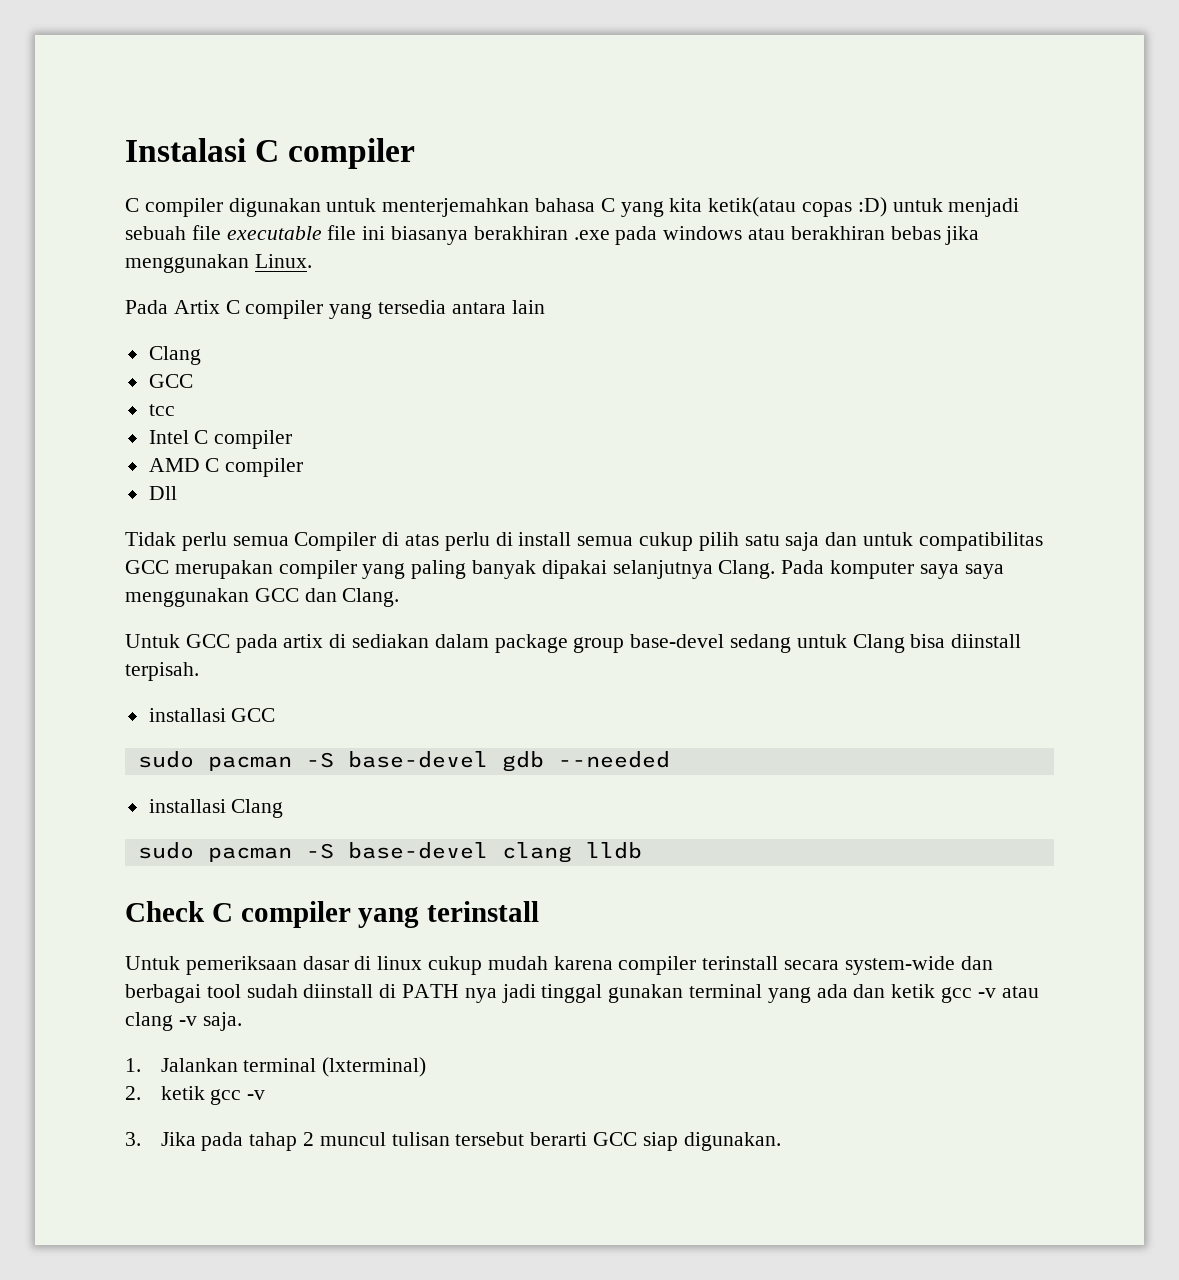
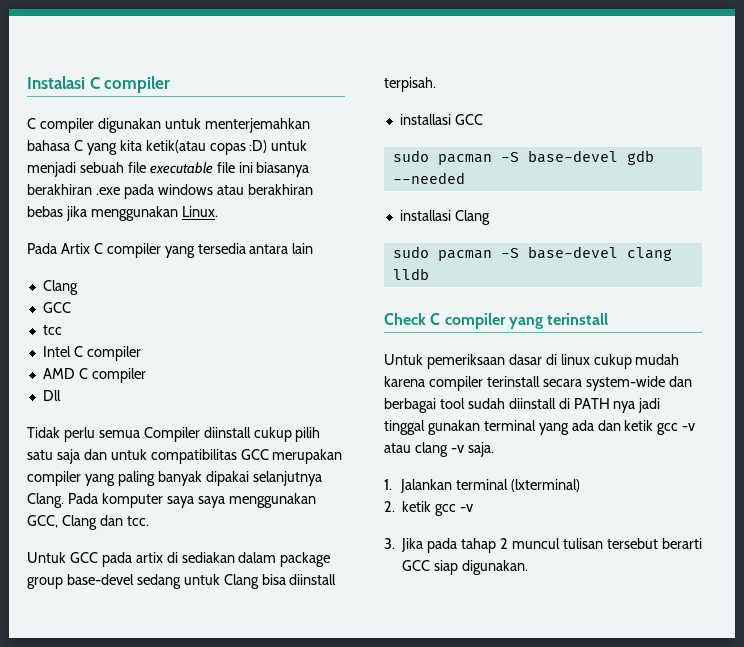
- Tidak perlu semua Compiler di atas perlu di install semua cukup pilih satu saja dan untuk compatibilitas GCC merupakan compiler yang paling banyak dipakai selanjutnya Clang.
+ Tidak perlu semua Compiler diinstall cukup pilih satu saja dan untuk compatibilitas GCC merupakan compiler yang paling banyak dipakai selanjutnya Clang.
- Pada komputer saya saya menggunakan GCC dan Clang.
+ Pada komputer saya saya menggunakan GCC, Clang dan tcc.

